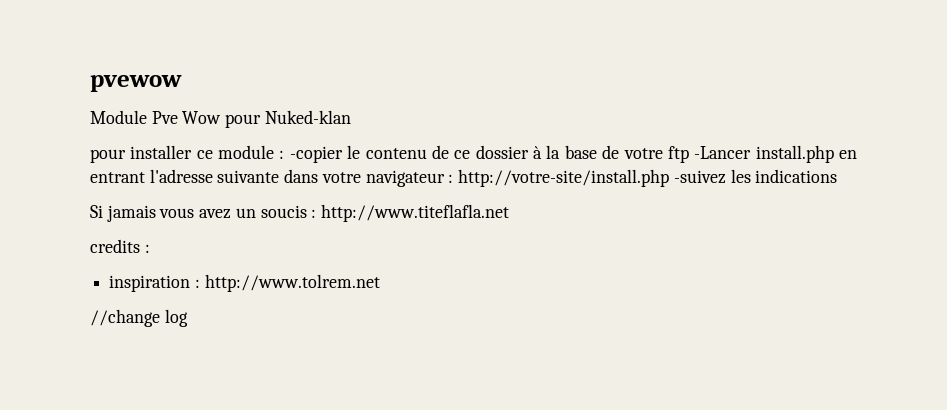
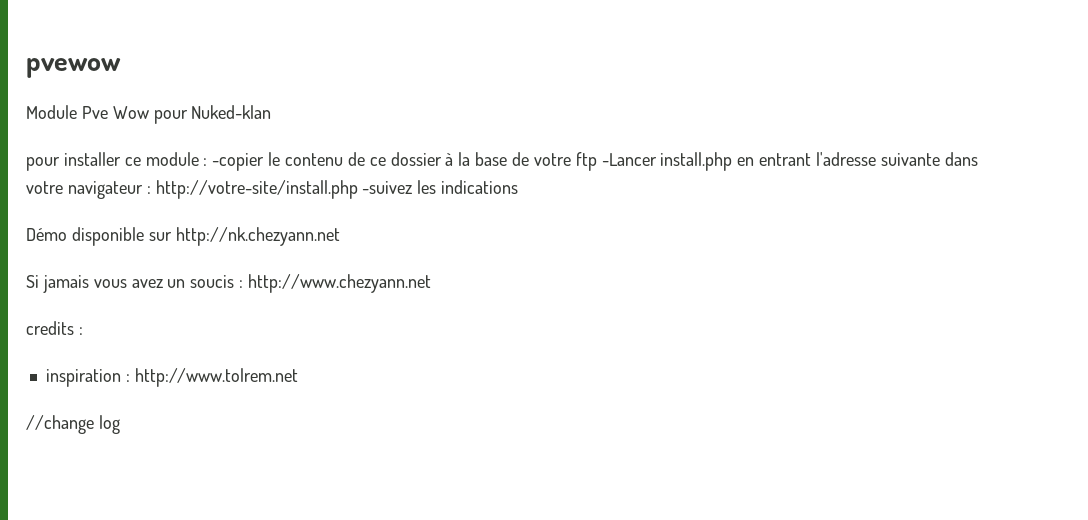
+ Démo disponible sur http://nk.chezyann.net
- Si jamais vous avez un soucis : http://www.titeflafla.net
+ Si jamais vous avez un soucis : http://www.chezyann.net

